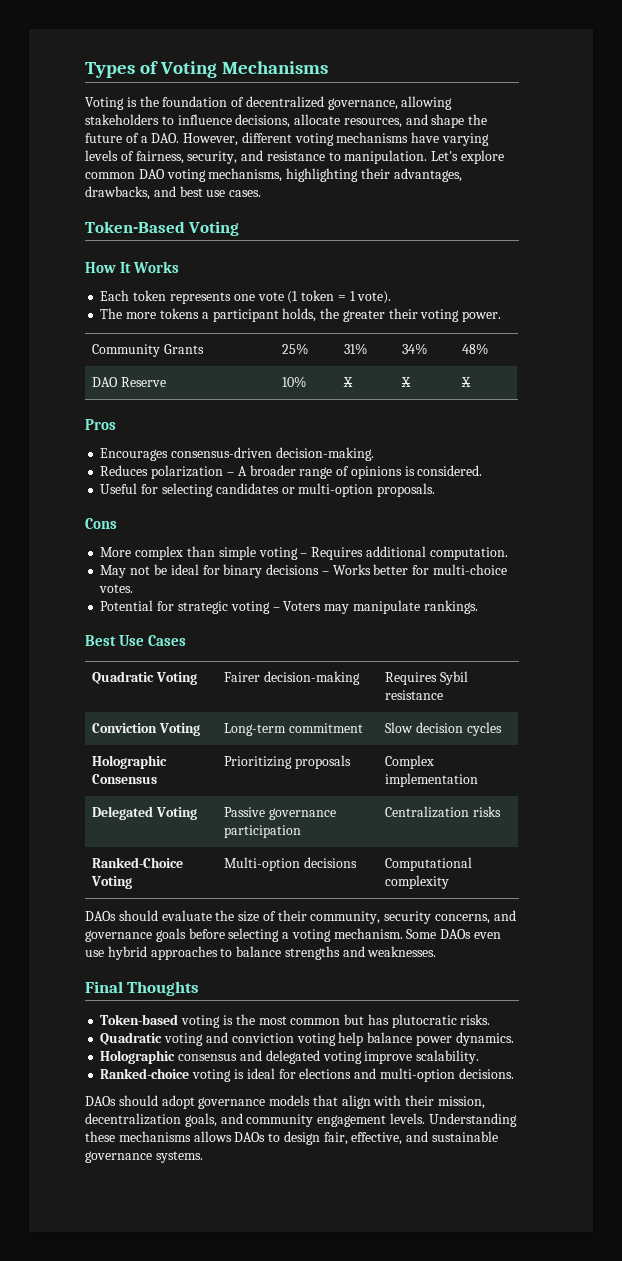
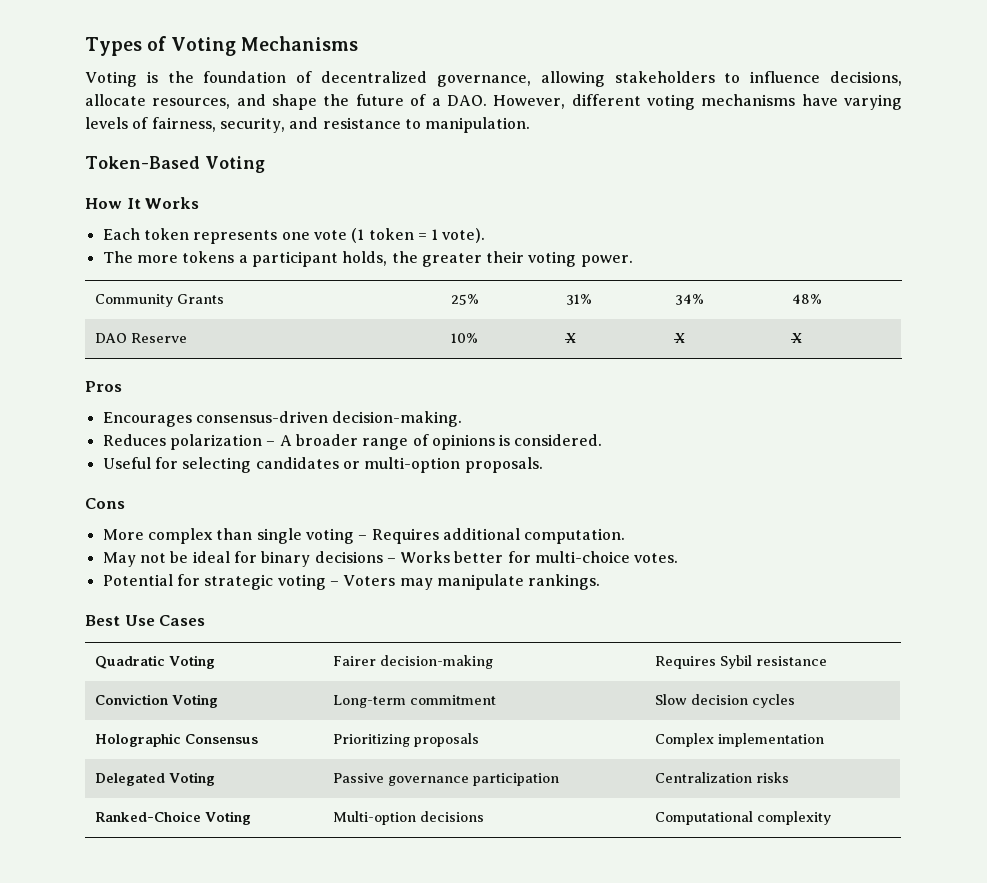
- Let's explore common DAO voting mechanisms, highlighting their advantages, drawbacks, and best use cases.
- More complex than simple voting – Requires additional computation.
+ More complex than single voting – Requires additional computation.
- DAOs should evaluate the size of their community, security concerns, and governance goals before selecting a voting mechanism. Some DAOs even use hybrid approaches to balance strengths and weaknesses.
- Final Thoughts
- Token-based voting is the most common but has plutocratic risks.
- Quadratic voting and conviction voting help balance power dynamics.
- Holographic consensus and delegated voting improve scalability.
- Ranked-choice voting is ideal for elections and multi-option decisions.
- DAOs should adopt governance models that align with their mission, decentralization goals, and community engagement levels. Understanding these mechanisms allows DAOs to design fair, effective, and sustainable governance systems.

